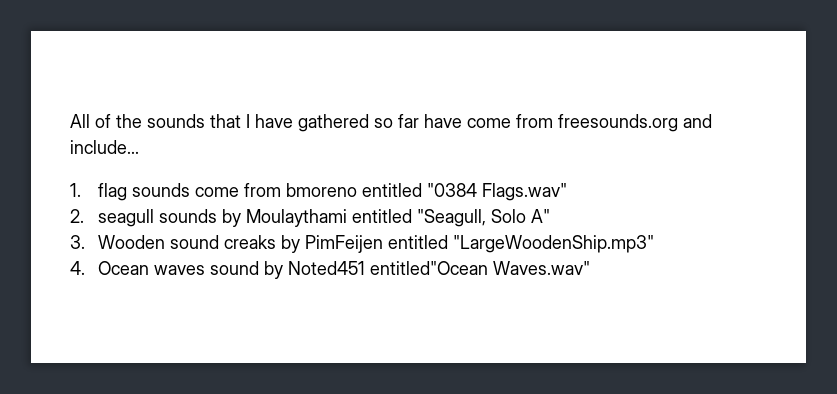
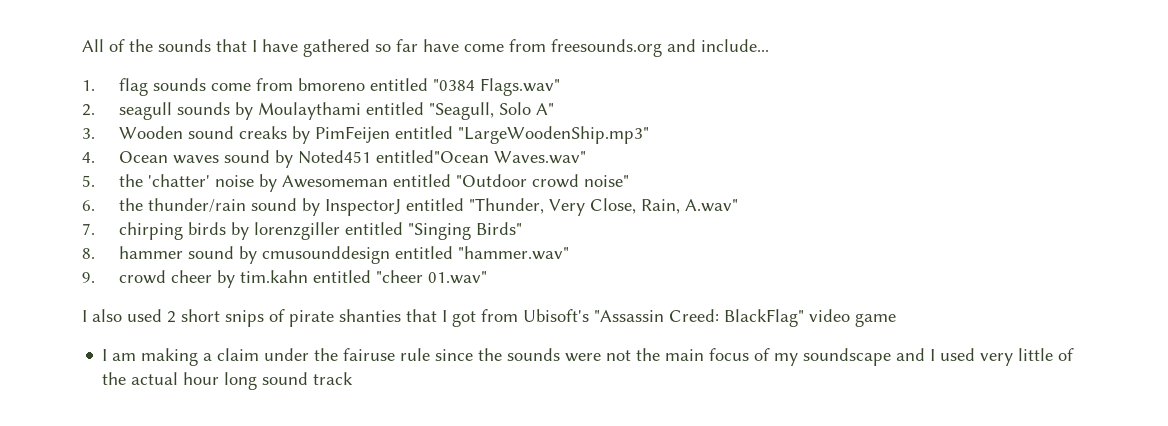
+ 5. the 'chatter' noise by Awesomeman entitled "Outdoor crowd noise"
+ 6. the thunder/rain sound by InspectorJ entitled "Thunder, Very Close, Rain, A.wav"
+ 7. chirping birds by lorenzgiller entitled "Singing Birds"
+ 8. hammer sound by cmusounddesign entitled "hammer.wav"
+ 9. crowd cheer by tim.kahn entitled "cheer 01.wav"
+ I also used 2 short snips of pirate shanties that I got from Ubisoft's "Assassin Creed: BlackFlag" video game
+ I am making a claim under the fairuse rule since the sounds were not the main focus of my soundscape and I used very little of the actual hour long sound track

